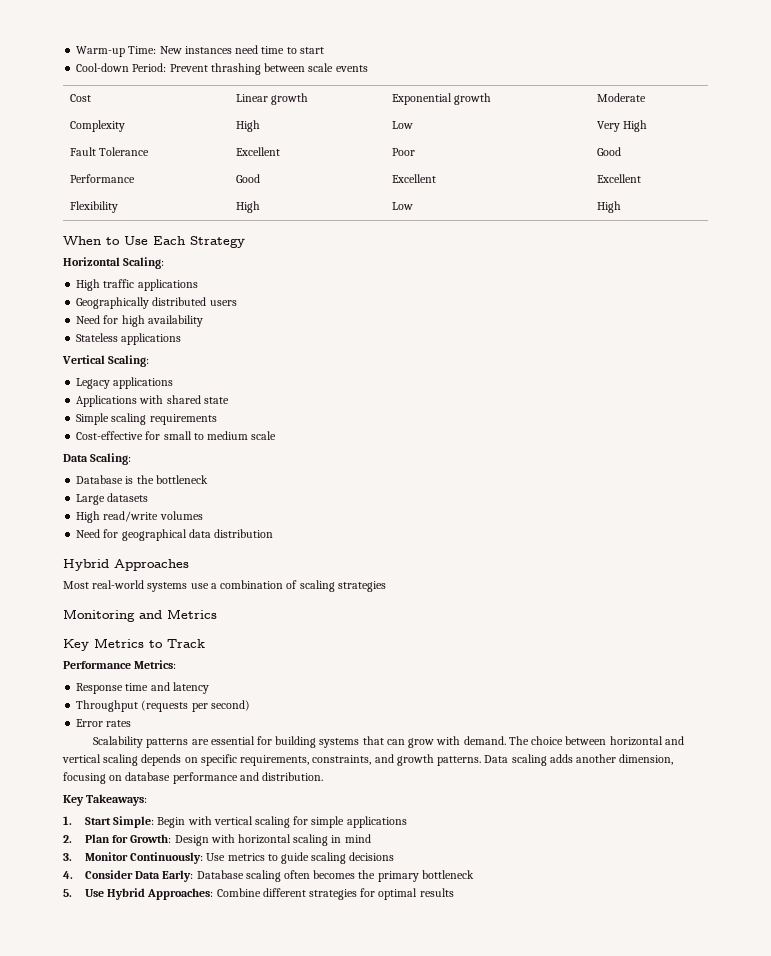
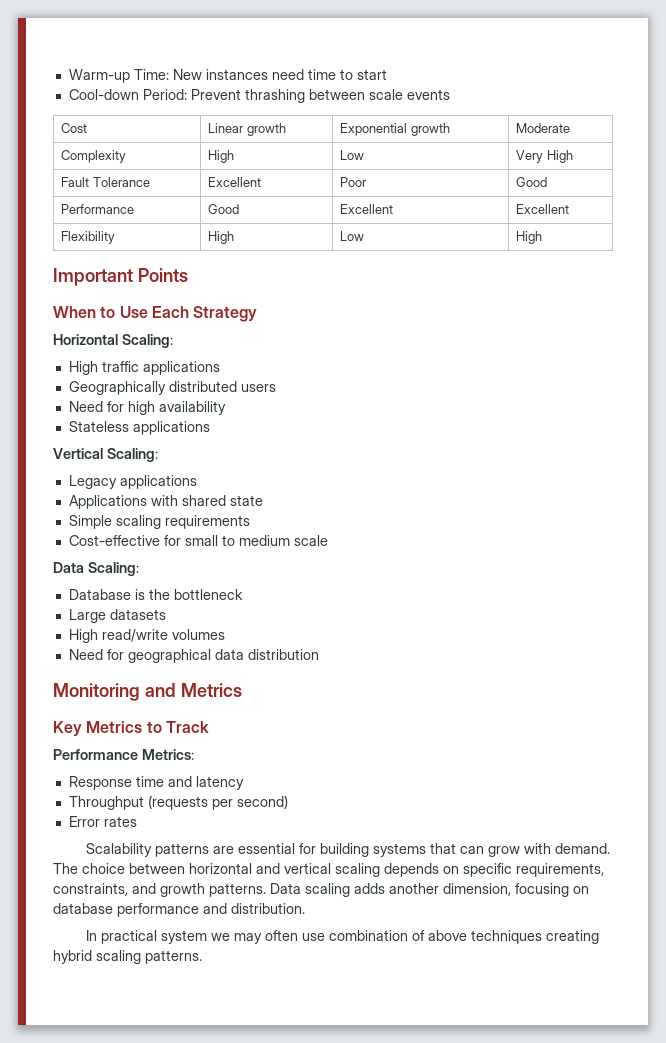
+ Important Points
- Hybrid Approaches
- Most real-world systems use a combination of scaling strategies
- Key Takeaways:
- 1. Start Simple: Begin with vertical scaling for simple applications
- 2. Plan for Growth: Design with horizontal scaling in mind
- 3. Monitor Continuously: Use metrics to guide scaling decisions
- 4. Consider Data Early: Database scaling often becomes the primary bottleneck
- 5. Use Hybrid Approaches: Combine different strategies for optimal results
+ In practical system we may often use combination of above techniques creating hybrid scaling patterns.

